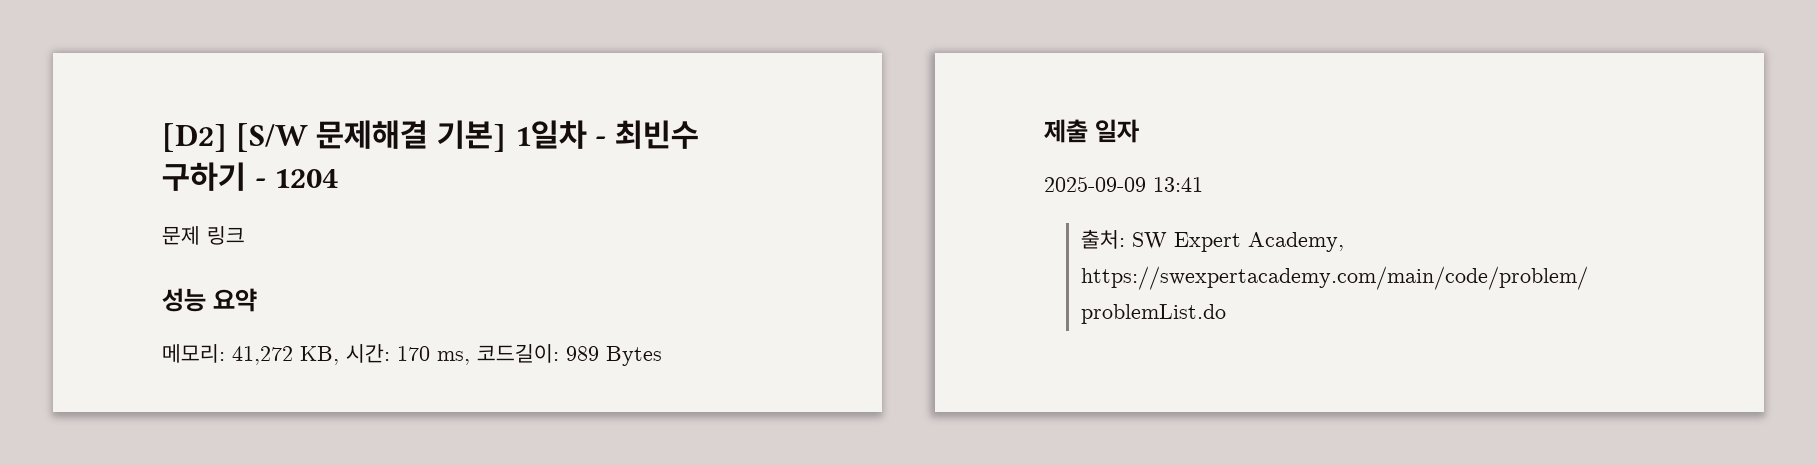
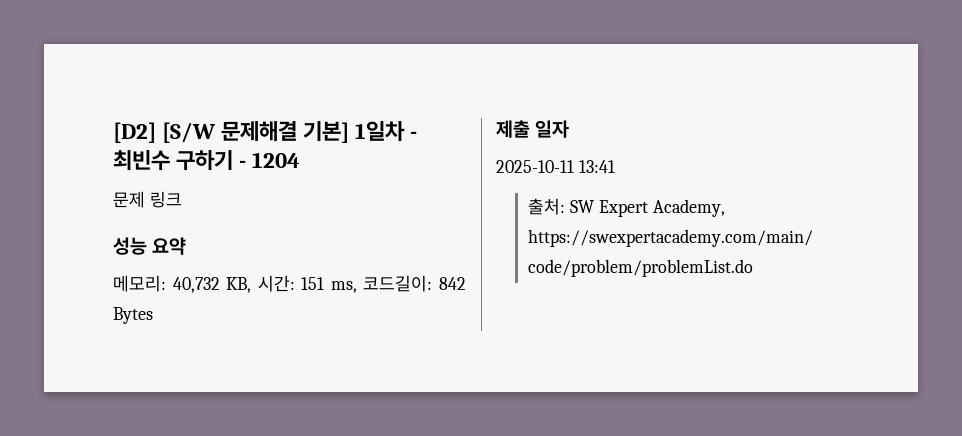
- 메모리: 41,272 KB, 시간: 170 ms, 코드길이: 989 Bytes
+ 메모리: 40,732 KB, 시간: 151 ms, 코드길이: 842 Bytes
- 2025-09-09 13:41
+ 2025-10-11 13:41

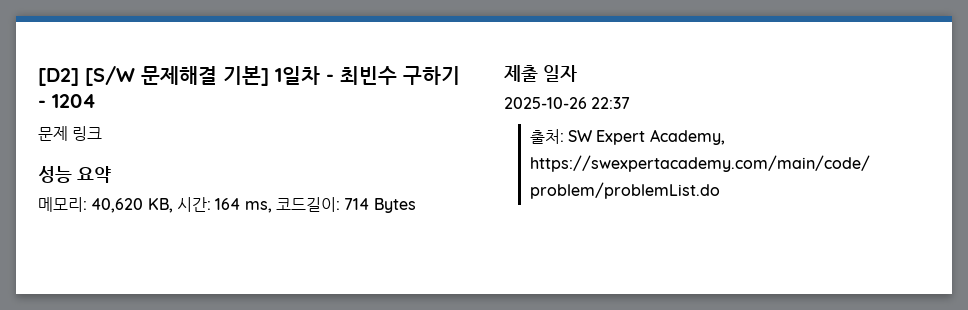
- 메모리: 40,732 KB, 시간: 151 ms, 코드길이: 842 Bytes
+ 메모리: 40,620 KB, 시간: 164 ms, 코드길이: 714 Bytes
- 2025-10-11 13:41
+ 2025-10-26 22:37

